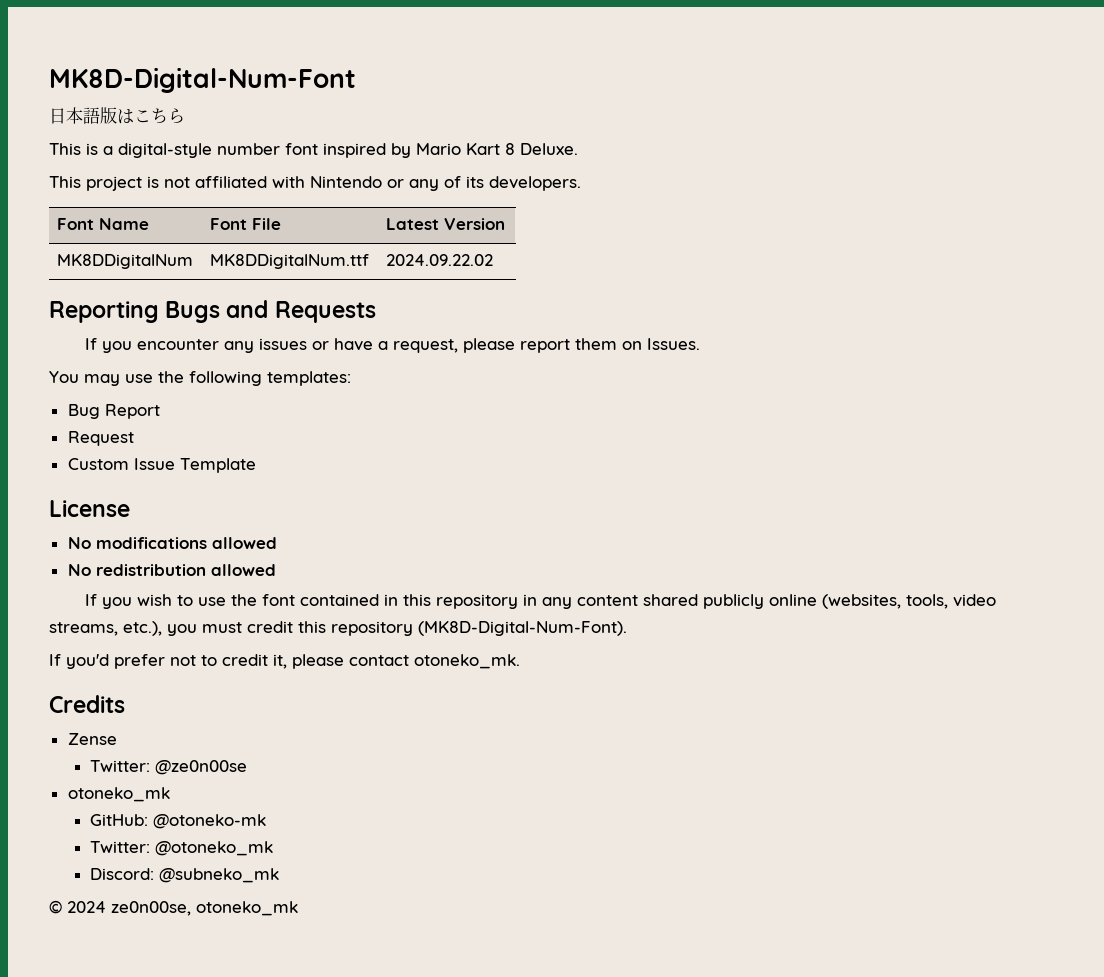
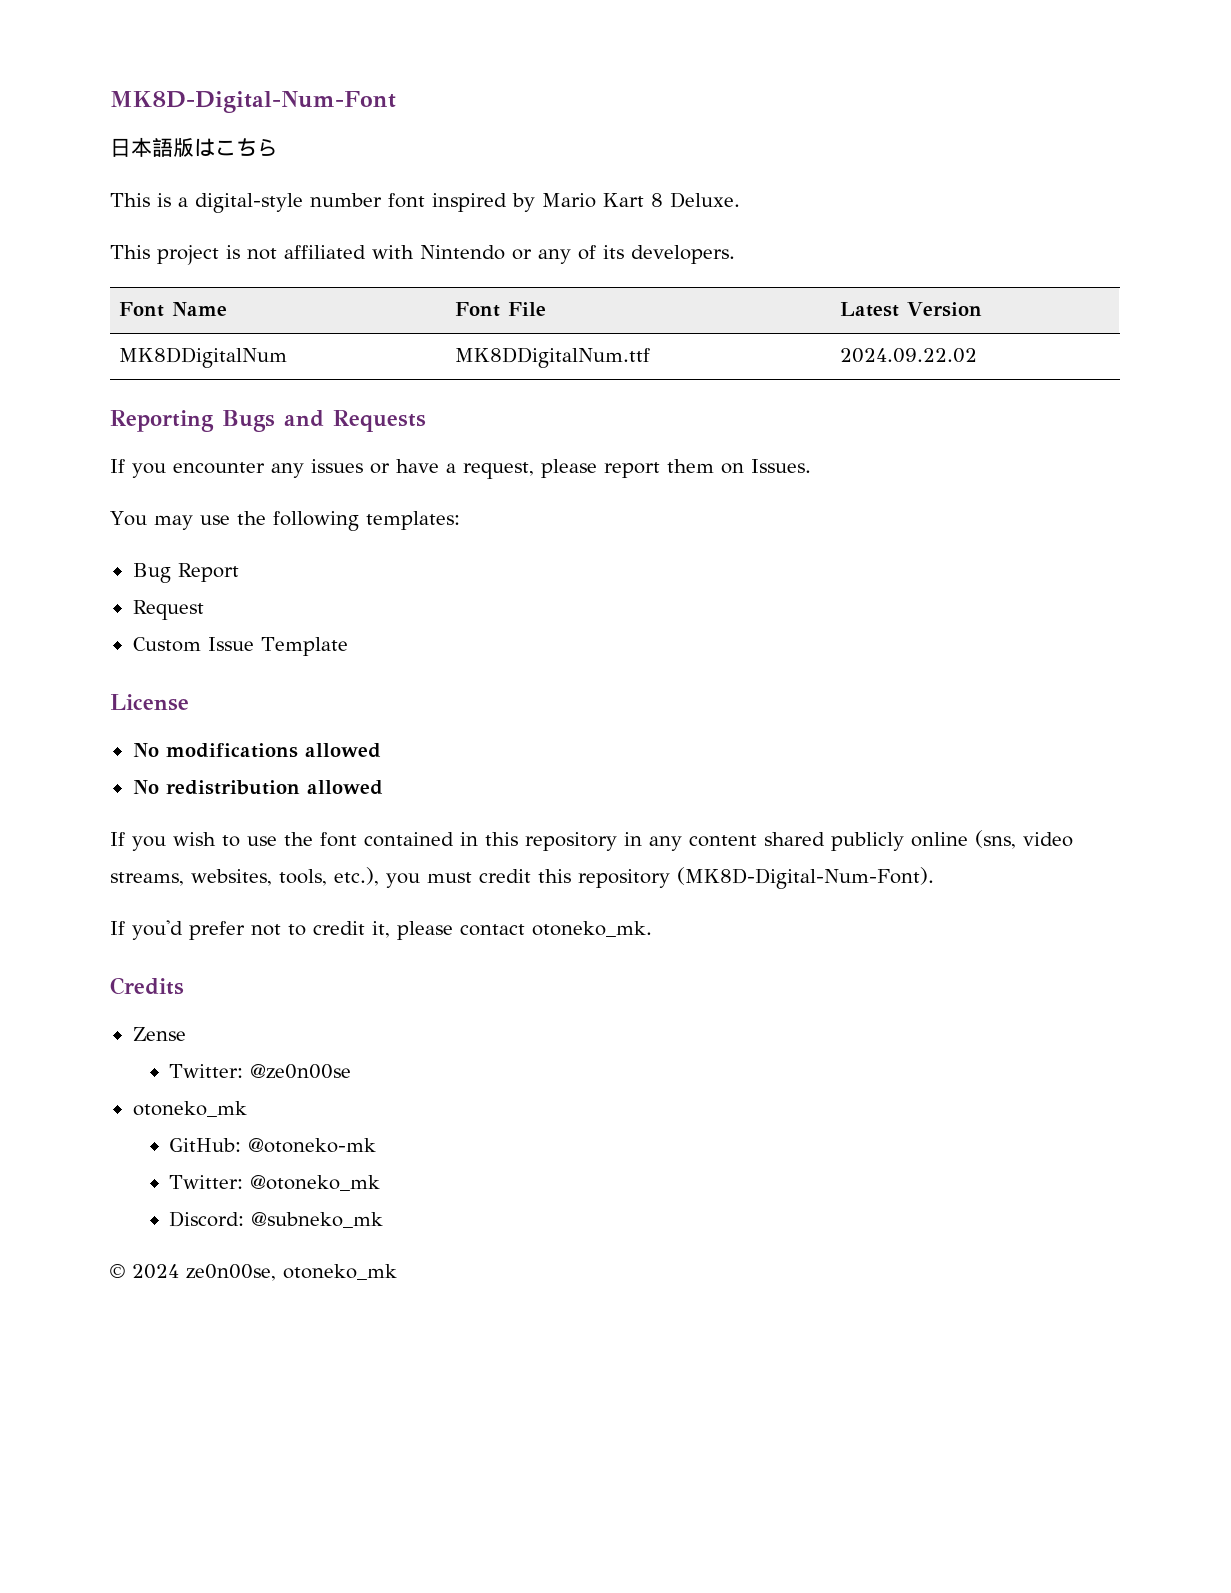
- If you wish to use the font contained in this repository in any content shared publicly online (websites, tools, video streams, etc.), you must credit this repository (MK8D-Digital-Num-Font).
+ If you wish to use the font contained in this repository in any content shared publicly online (sns, video streams, websites, tools, etc.), you must credit this repository (MK8D-Digital-Num-Font).

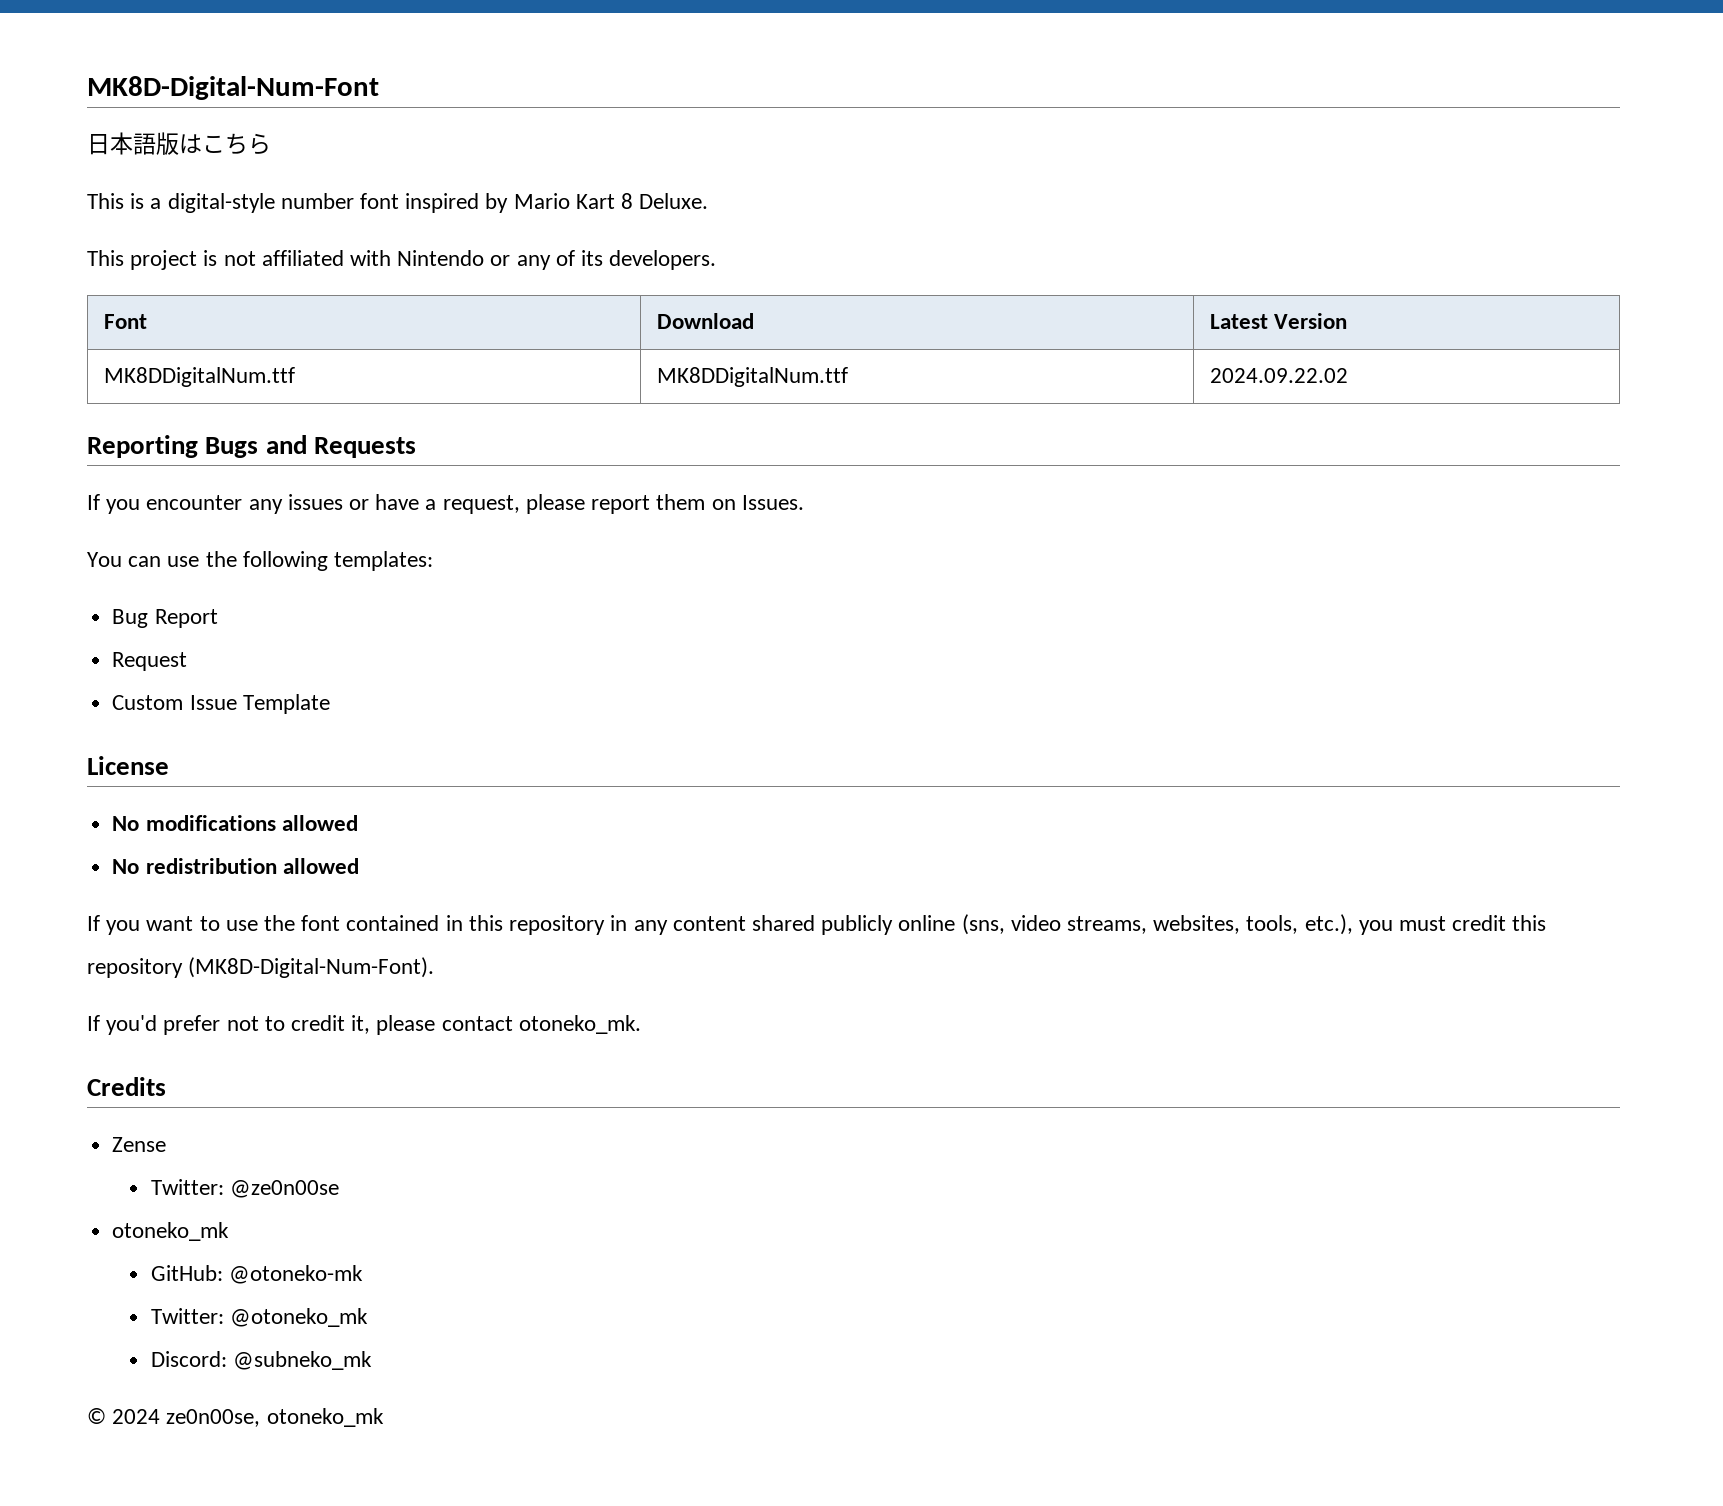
- Font Name | Font File | Latest Version
+ Font | Download | Latest Version
- MK8DDigitalNum | MK8DDigitalNum.ttf | 2024.09.22.02
+ MK8DDigitalNum.ttf | MK8DDigitalNum.ttf | 2024.09.22.02
- You may use the following templates:
+ You can use the following templates:
- If you wish to use the font contained in this repository in any content shared publicly online (sns, video streams, websites, tools, etc.), you must credit this repository (MK8D-Digital-Num-Font).
+ If you want to use the font contained in this repository in any content shared publicly online (sns, video streams, websites, tools, etc.), you must credit this repository (MK8D-Digital-Num-Font).

